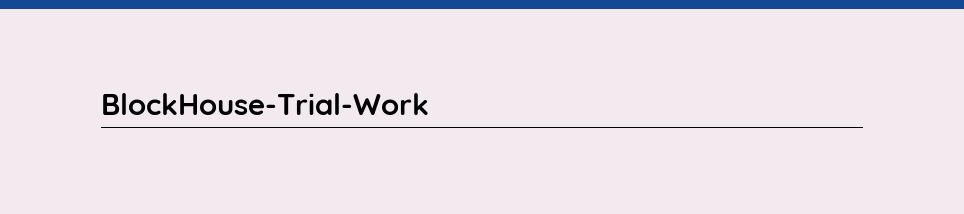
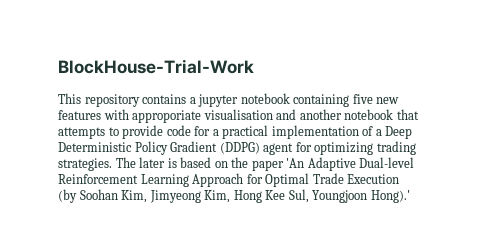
+ This repository contains a jupyter notebook containing five new features with approporiate visualisation and another notebook that attempts to provide code for a practical implementation of a Deep Deterministic Policy Gradient (DDPG) agent for optimizing trading strategies. The later is based on the paper 'An Adaptive Dual-level Reinforcement Learning Approach for Optimal Trade Execution (by Soohan Kim, Jimyeong Kim, Hong Kee Sul, Youngjoon Hong).'

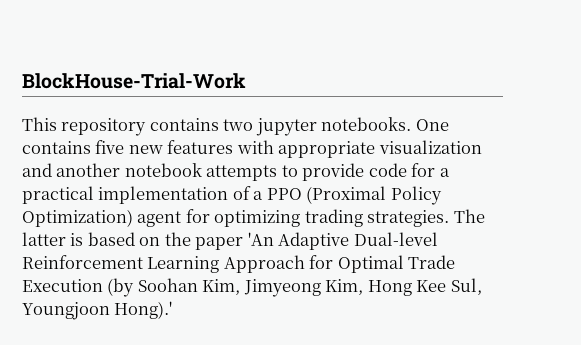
- This repository contains a jupyter notebook containing five new features with approporiate visualisation and another notebook that attempts to provide code for a practical implementation of a Deep Deterministic Policy Gradient (DDPG) agent for optimizing trading strategies.
+ This repository contains two jupyter notebooks. One contains five new features with appropriate visualization and another notebook attempts to provide code for a practical implementation of a PPO (Proximal Policy Optimization) agent for optimizing trading strategies.
- The later is based on the paper 'An Adaptive Dual-level Reinforcement Learning Approach for Optimal Trade Execution (by Soohan Kim, Jimyeong Kim, Hong Kee Sul, Youngjoon Hong).'
+ The latter is based on the paper 'An Adaptive Dual-level Reinforcement Learning Approach for Optimal Trade Execution (by Soohan Kim, Jimyeong Kim, Hong Kee Sul, Youngjoon Hong).'

